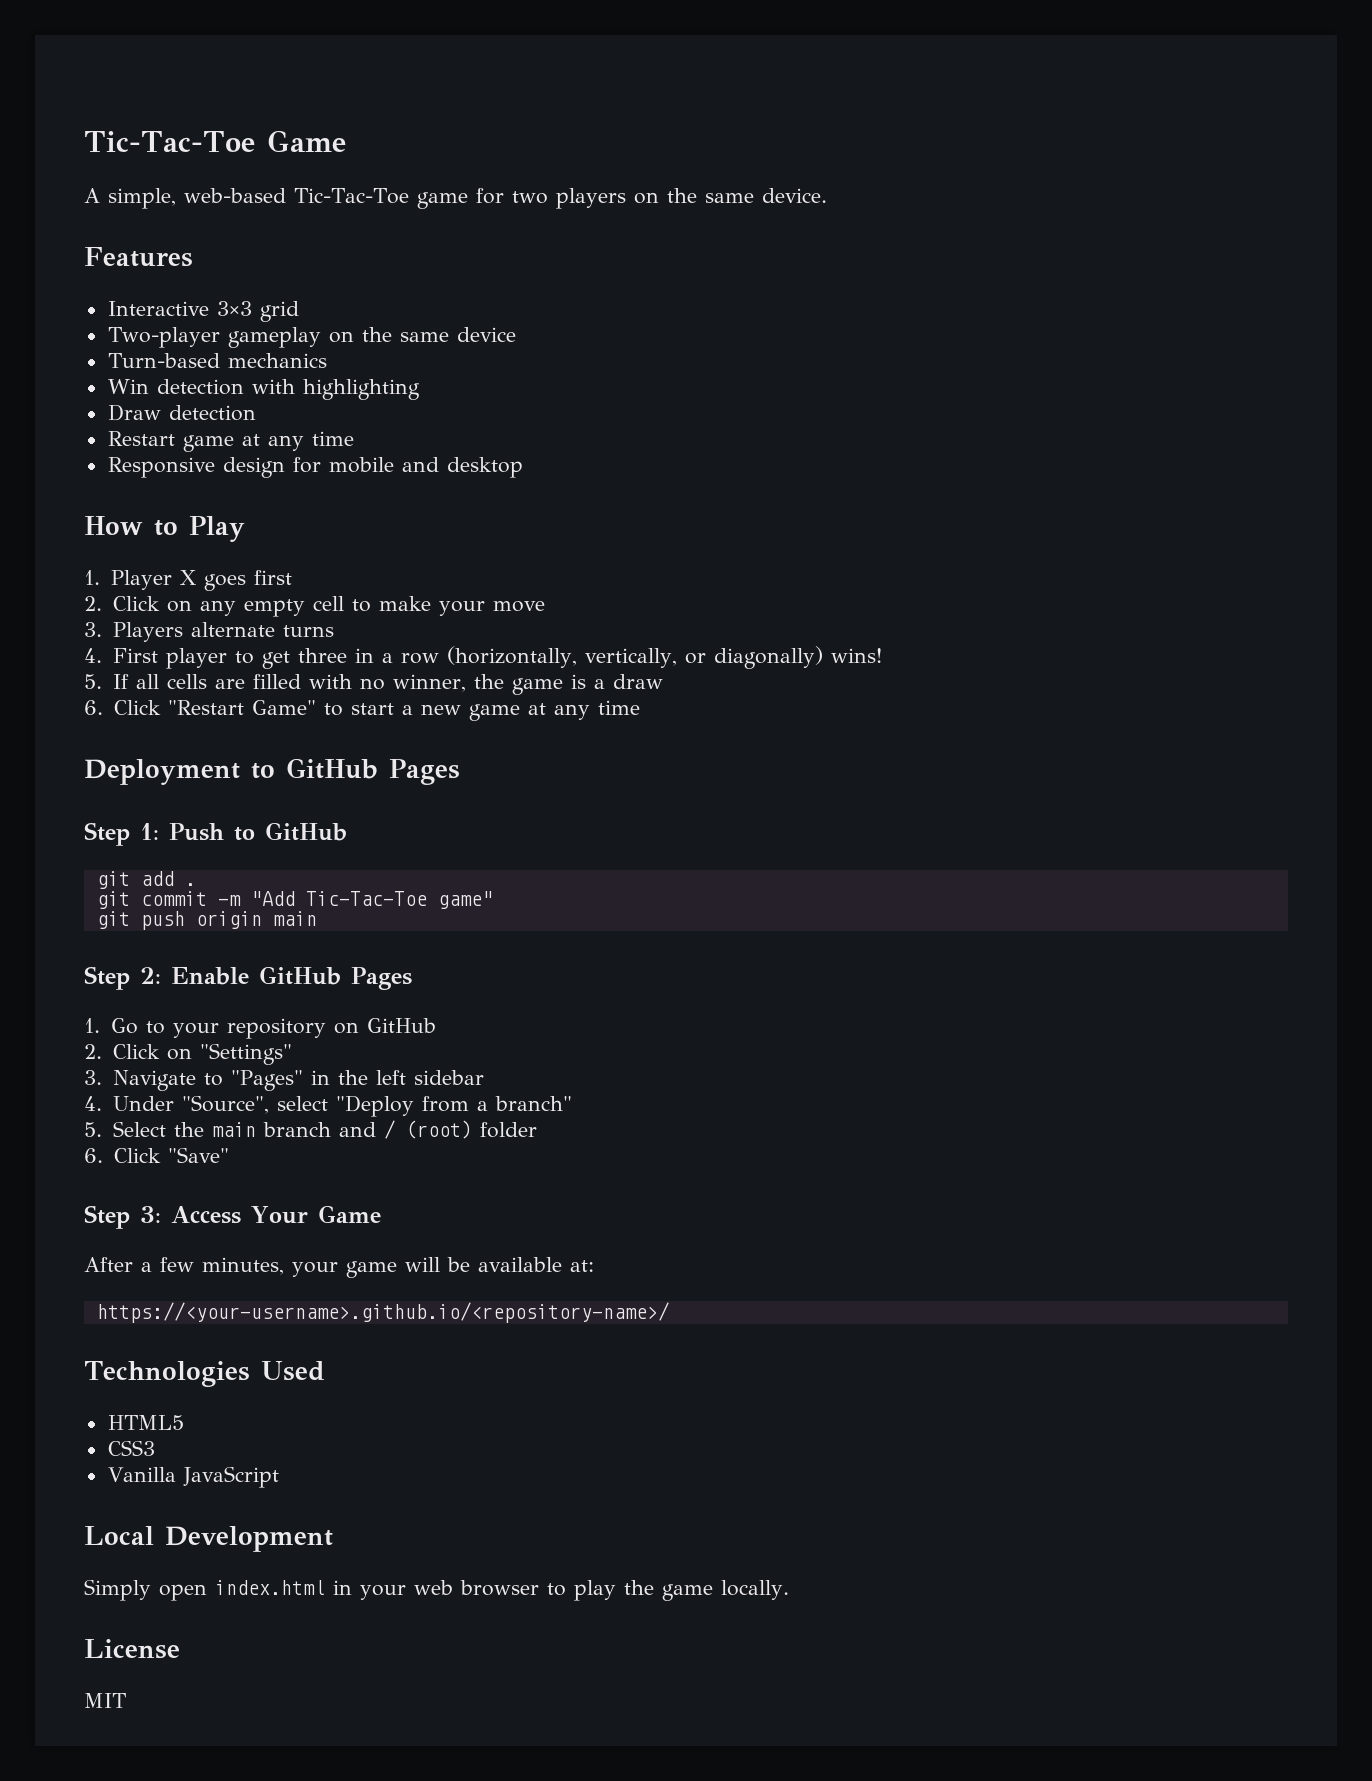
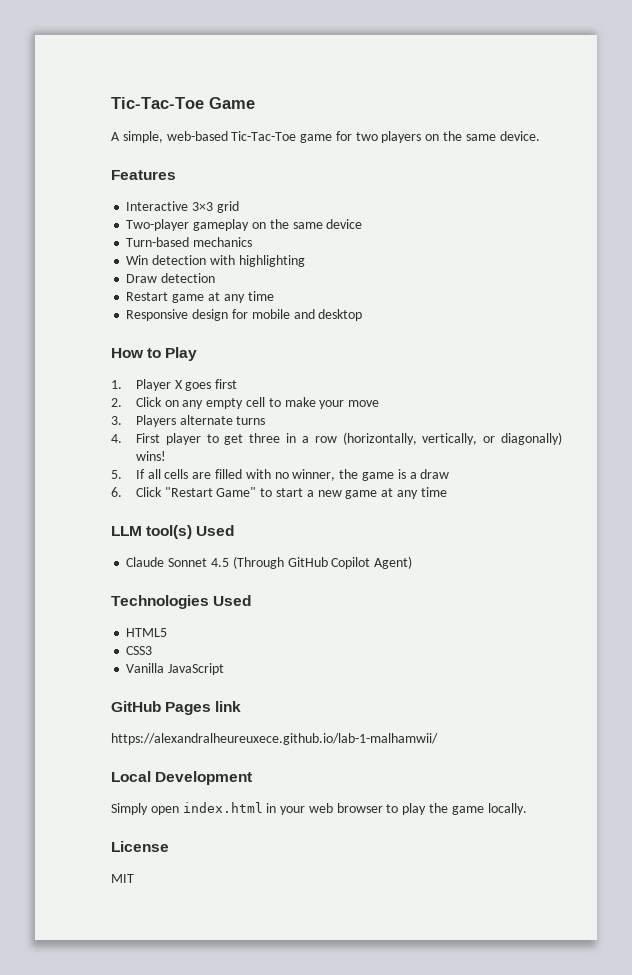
- Deployment to GitHub Pages
- Step 1: Push to GitHub
- git add .
- git commit -m "Add Tic-Tac-Toe game"
- git push origin main
- Step 2: Enable GitHub Pages
- 1. Go to your repository on GitHub
- 2. Click on "Settings"
- 3. Navigate to "Pages" in the left sidebar
- 4. Under "Source", select "Deploy from a branch"
- 5. Select the main branch and / (root) folder
- 6. Click "Save"
- Step 3: Access Your Game
- After a few minutes, your game will be available at:
- https://<your-username>.github.io/<repository-name>/
+ LLM tool(s) Used
+ Claude Sonnet 4.5 (Through GitHub Copilot Agent)
+ GitHub Pages link
+ https://alexandralheureuxece.github.io/lab-1-malhamwii/

